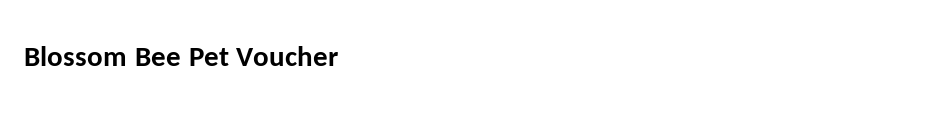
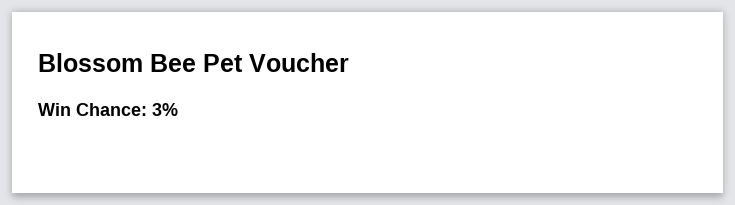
+ Win Chance: 3%

